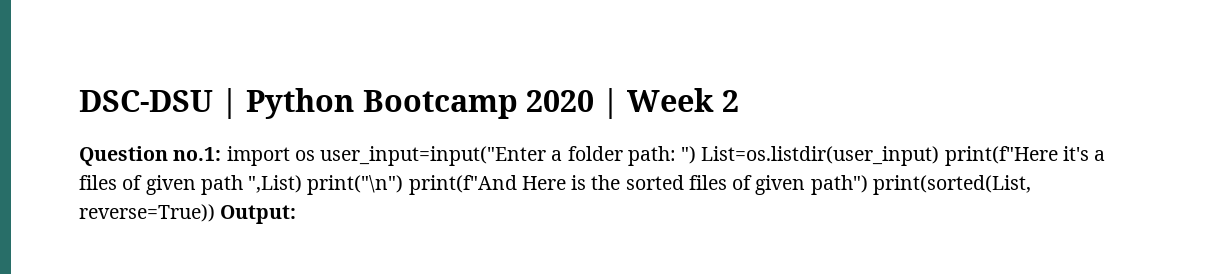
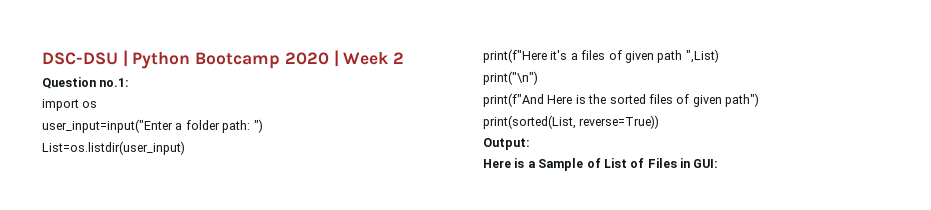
- Question no.1: import os user_input=input("Enter a folder path: ") List=os.listdir(user_input) print(f"Here it's a files of given path ",List) print("\n") print(f"And Here is the sorted files of given path") print(sorted(List, reverse=True)) Output:
+ Question no.1:
+ import os
+ user_input=input("Enter a folder path: ")
+ List=os.listdir(user_input)
+ print(f"Here it's a files of given path ",List)
+ print("\n")
+ print(f"And Here is the sorted files of given path")
+ print(sorted(List, reverse=True))
+ Output:
+ Here is a Sample of List of Files in GUI:

